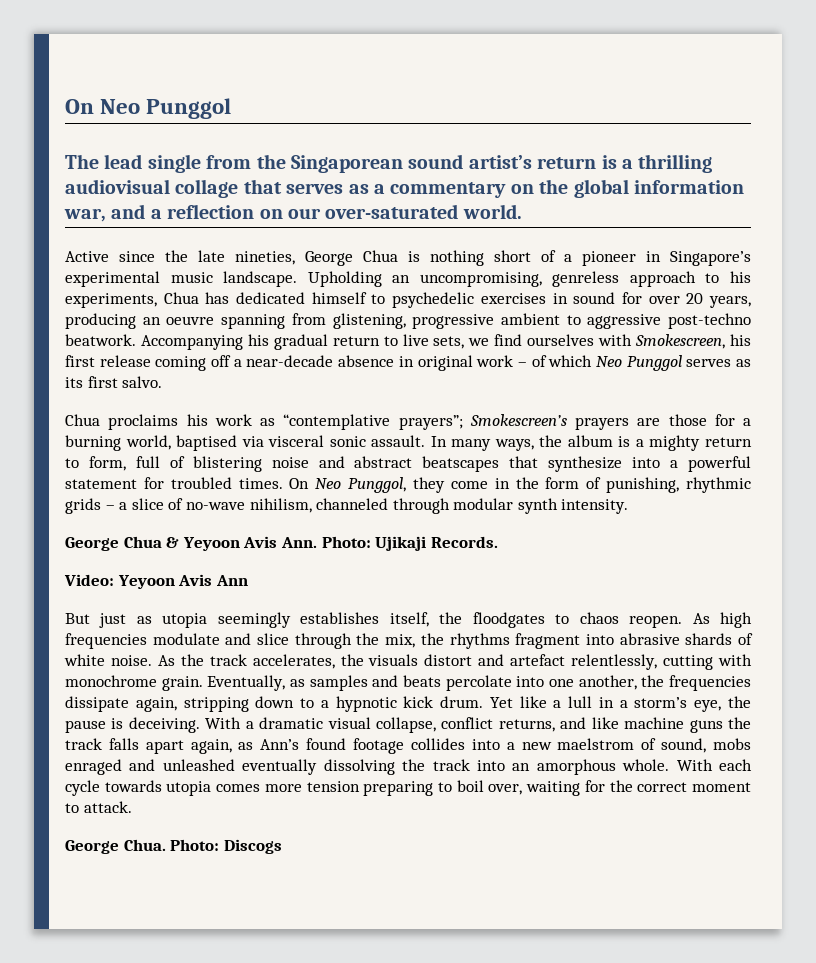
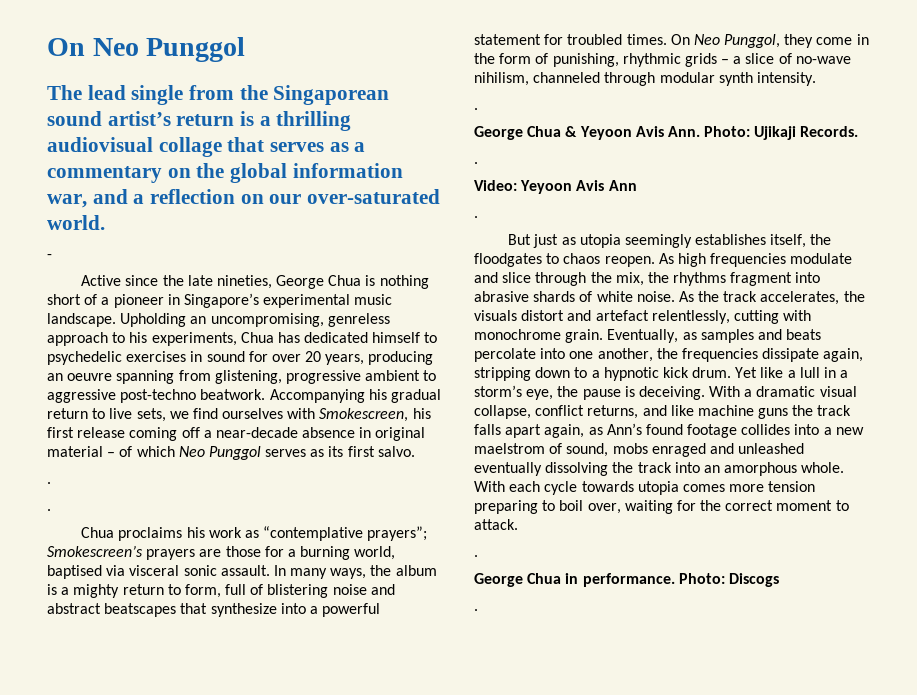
  The lead single from the Singaporean sound artist’s return is a thrilling audiovisual collage that serves as a commentary on the global information war, and a reflection on our over-saturated world.
+ -
- Accompanying his gradual return to live sets, we find ourselves with Smokescreen, his first release coming off a near-decade absence in original work – of which Neo Punggol serves as its first salvo.
+ Accompanying his gradual return to live sets, we find ourselves with Smokescreen, his first release coming off a near-decade absence in original material – of which Neo Punggol serves as its first salvo.
+ .
+ .
  On Neo Punggol, they come in the form of punishing, rhythmic grids – a slice of no-wave nihilism, channeled through modular synth intensity.
+ .
  George Chua & Yeyoon Avis Ann. Photo: Ujikaji Records.
+ .
  Video: Yeyoon Avis Ann
+ .
  With each cycle towards utopia comes more tension preparing to boil over, waiting for the correct moment to attack.
- George Chua.
+ .
+ George Chua in performance.
  Photo: Discogs
+ .

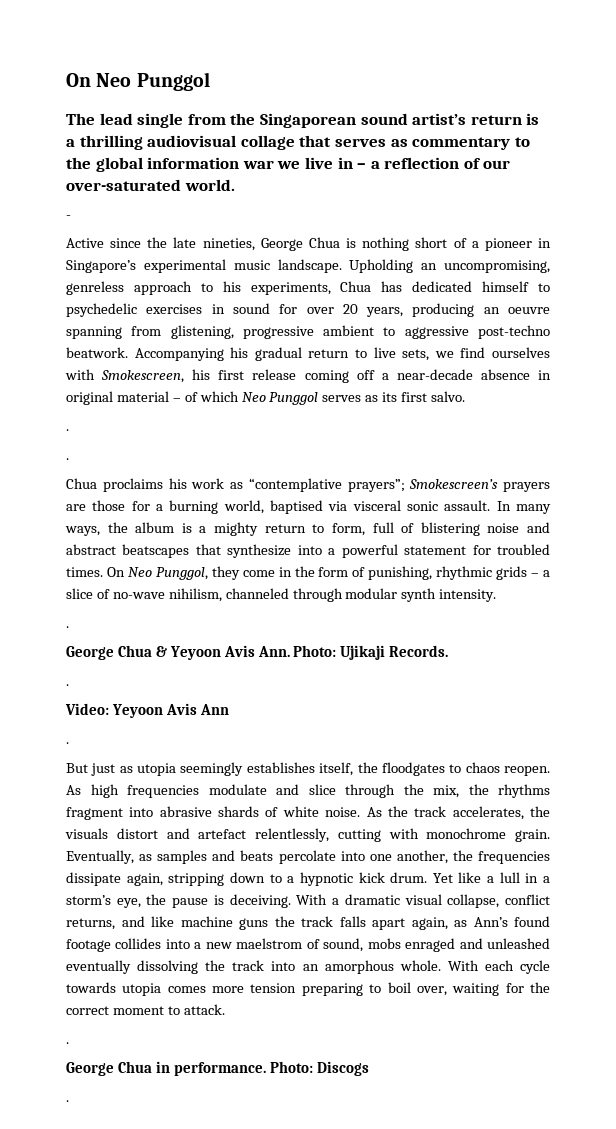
- The lead single from the Singaporean sound artist’s return is a thrilling audiovisual collage that serves as a commentary on the global information war, and a reflection on our over-saturated world.
+ The lead single from the Singaporean sound artist’s return is a thrilling audiovisual collage that serves as commentary to the global information war we live in – a reflection of our over-saturated world.

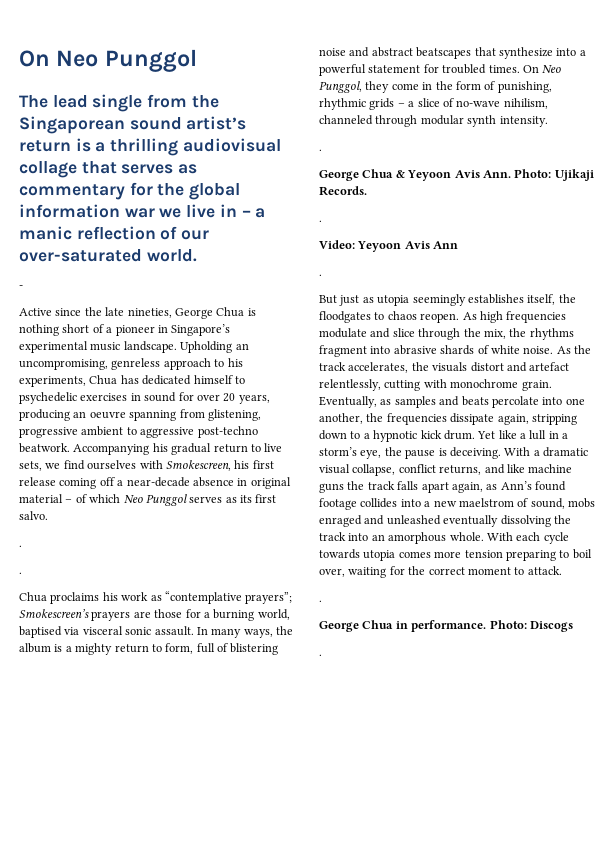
- The lead single from the Singaporean sound artist’s return is a thrilling audiovisual collage that serves as commentary to the global information war we live in – a reflection of our over-saturated world.
+ The lead single from the Singaporean sound artist’s return is a thrilling audiovisual collage that serves as commentary for the global information war we live in – a manic reflection of our over-saturated world.

